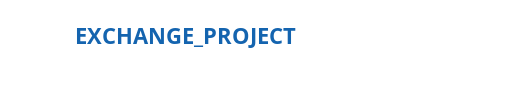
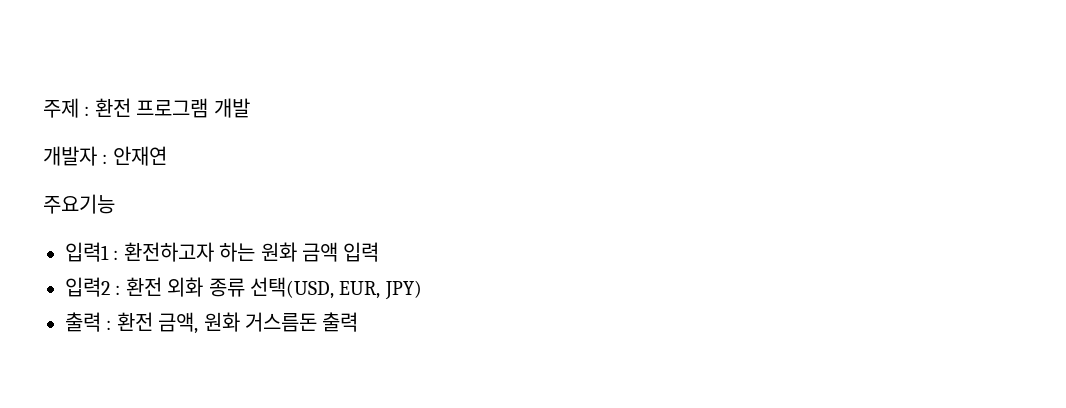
- EXCHANGE_PROJECT
+ 주제 : 환전 프로그램 개발
+ 개발자 : 안재연
+ 주요기능
+ 입력1 : 환전하고자 하는 원화 금액 입력
+ 입력2 : 환전 외화 종류 선택(USD, EUR, JPY)
+ 출력 : 환전 금액, 원화 거스름돈 출력

